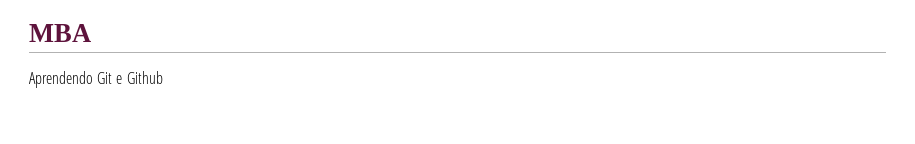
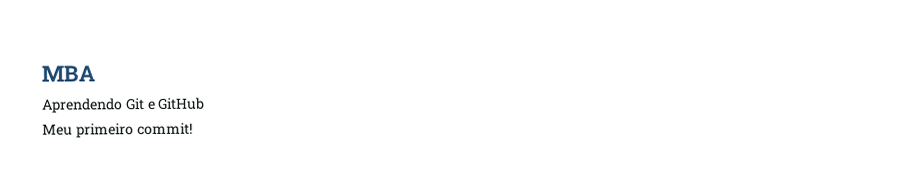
- Aprendendo Git e Github
+ Aprendendo Git e GitHub
+ Meu primeiro commit!

